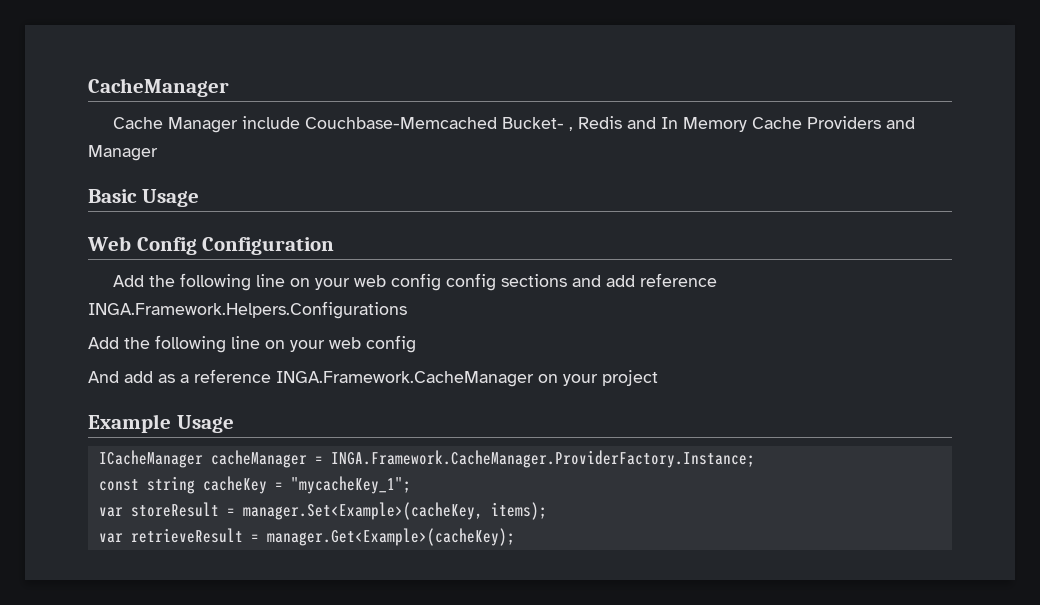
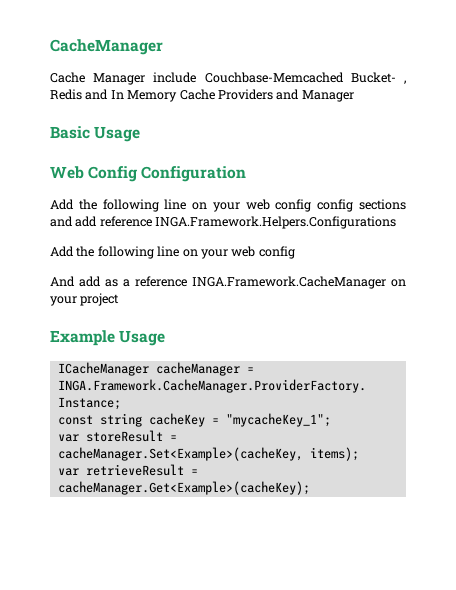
- var storeResult = manager.Set<Example>(cacheKey, items);
+ var storeResult = cacheManager.Set<Example>(cacheKey, items);
- var retrieveResult = manager.Get<Example>(cacheKey);
+ var retrieveResult = cacheManager.Get<Example>(cacheKey);

